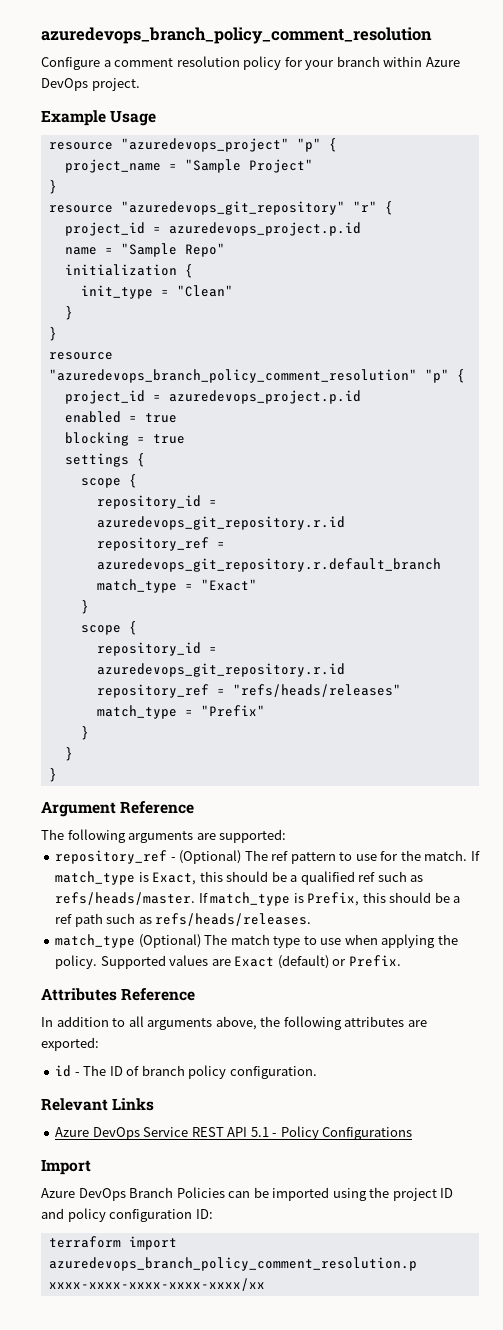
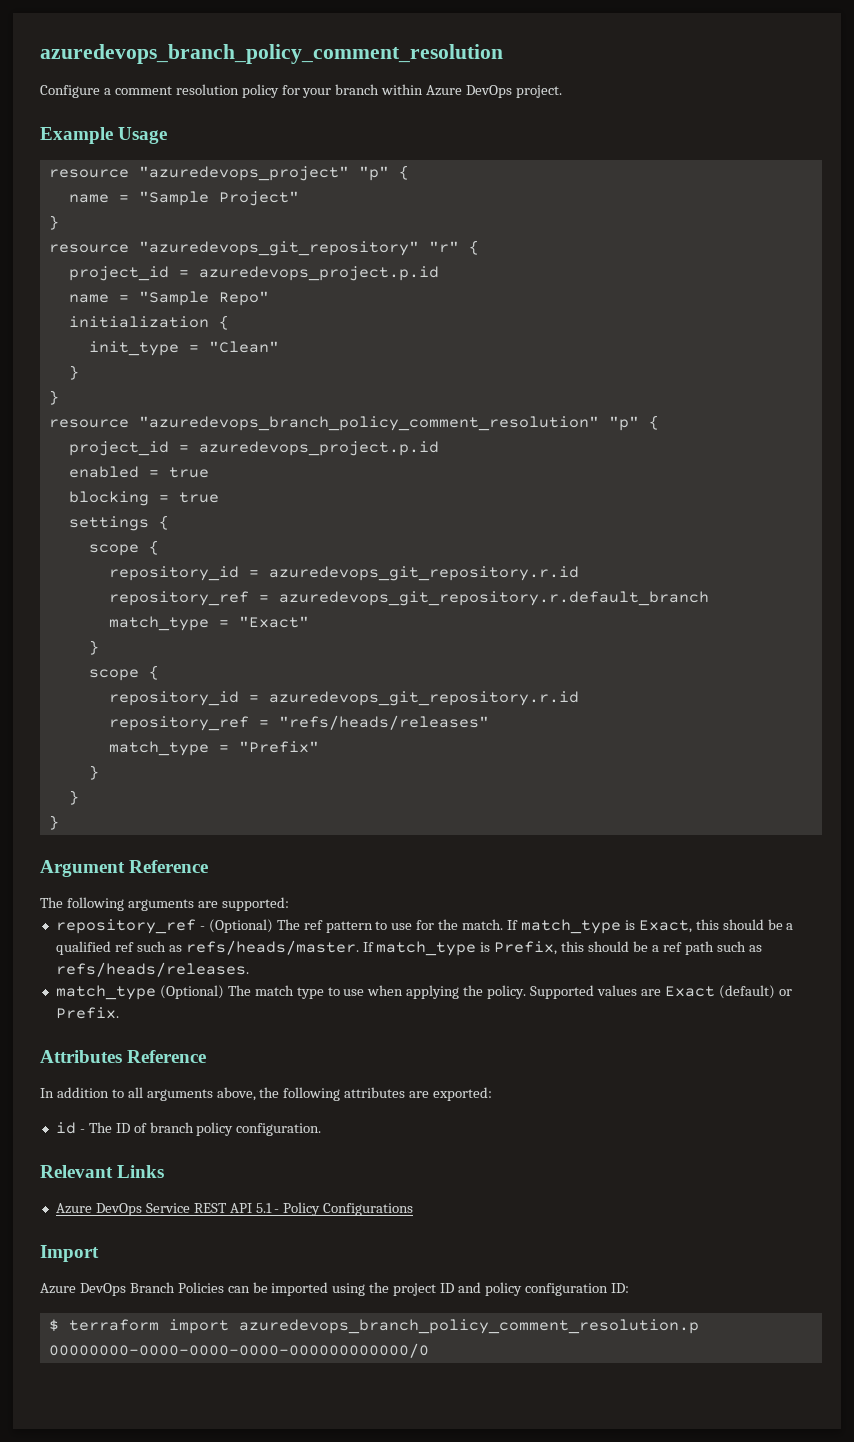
- project_name = "Sample Project"
+ name = "Sample Project"
- terraform import azuredevops_branch_policy_comment_resolution.p xxxx-xxxx-xxxx-xxxx-xxxx/xx
+ $ terraform import azuredevops_branch_policy_comment_resolution.p 00000000-0000-0000-0000-000000000000/0

